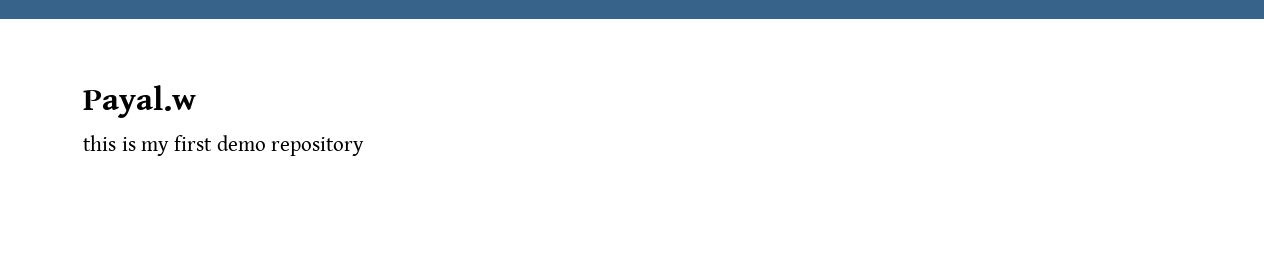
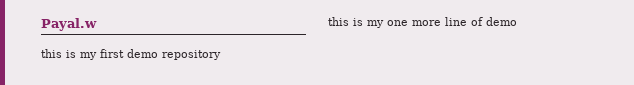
+ this is my one more line of demo

